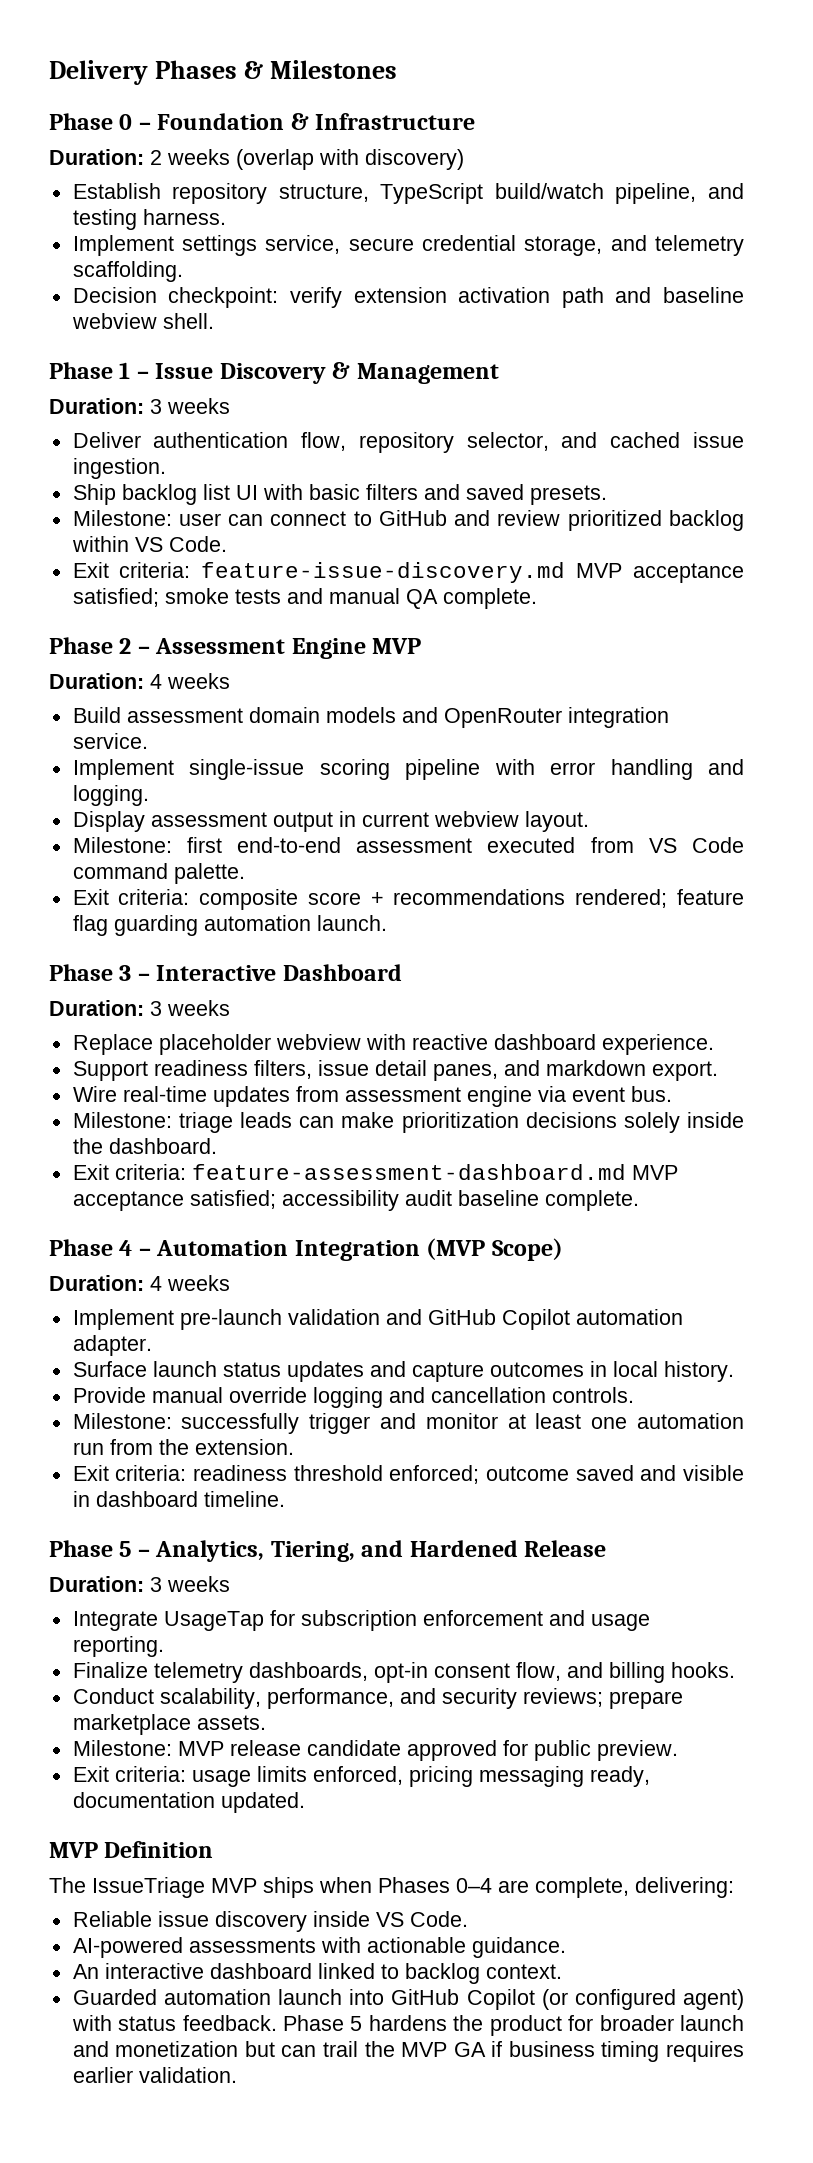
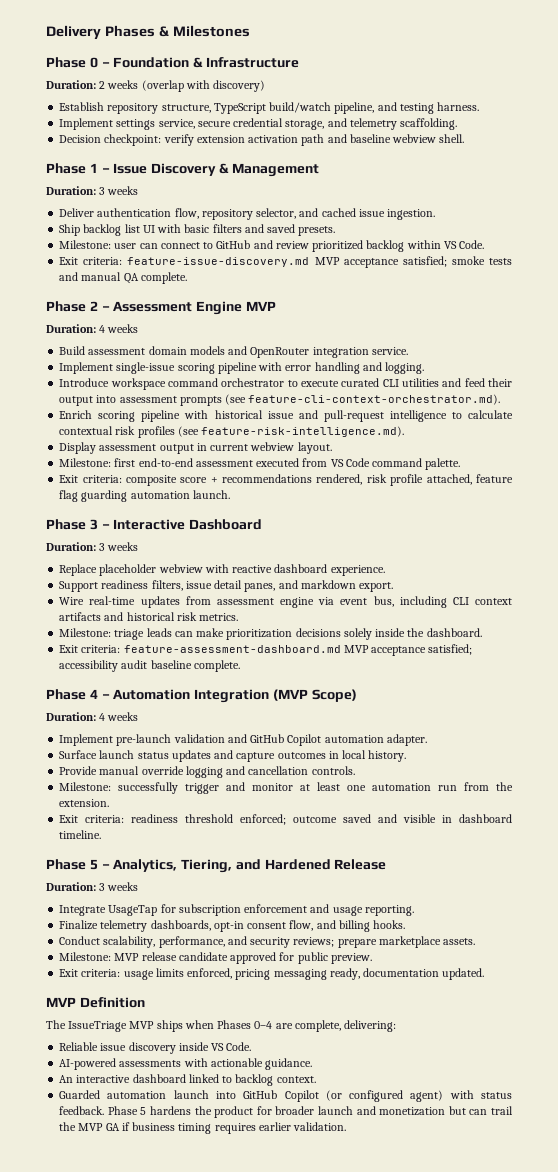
+ Introduce workspace command orchestrator to execute curated CLI utilities and feed their output into assessment prompts (see feature-cli-context-orchestrator.md).
+ Enrich scoring pipeline with historical issue and pull-request intelligence to calculate contextual risk profiles (see feature-risk-intelligence.md).
- Exit criteria: composite score + recommendations rendered; feature flag guarding automation launch.
+ Exit criteria: composite score + recommendations rendered, risk profile attached, feature flag guarding automation launch.
- Wire real-time updates from assessment engine via event bus.
+ Wire real-time updates from assessment engine via event bus, including CLI context artifacts and historical risk metrics.

